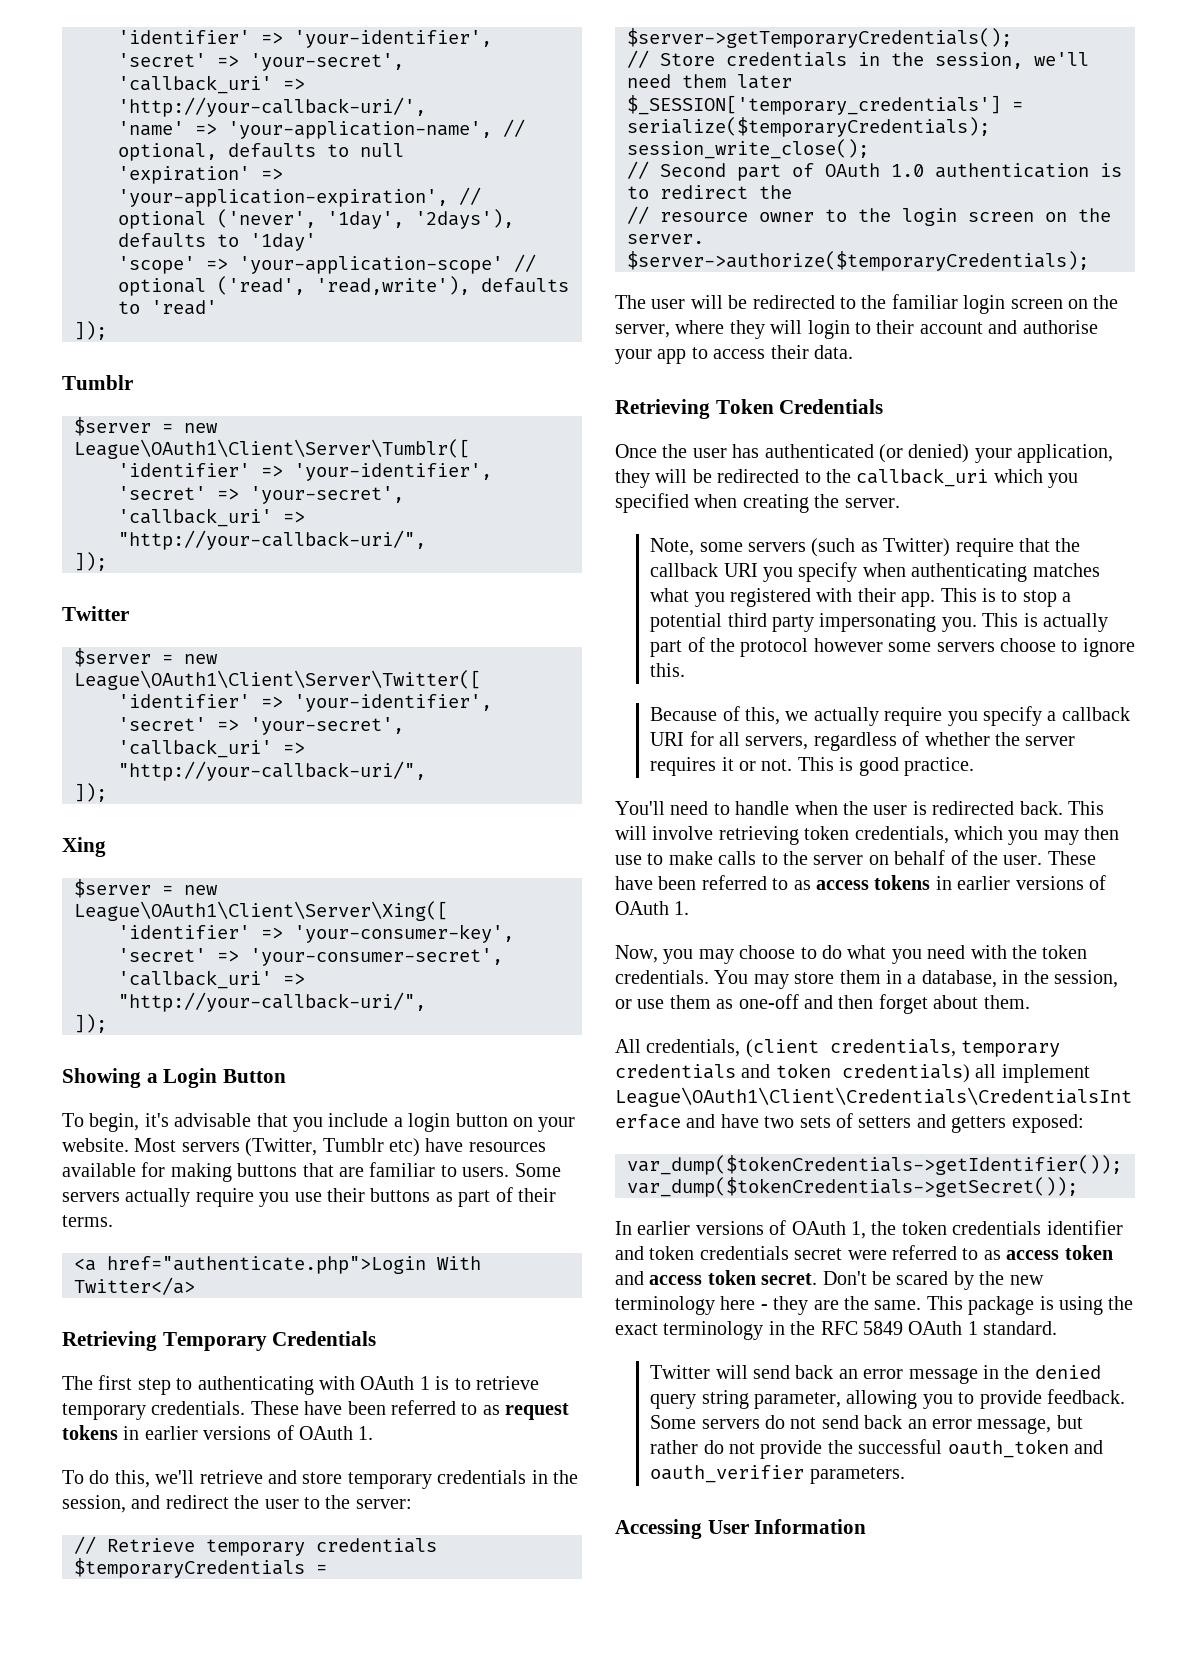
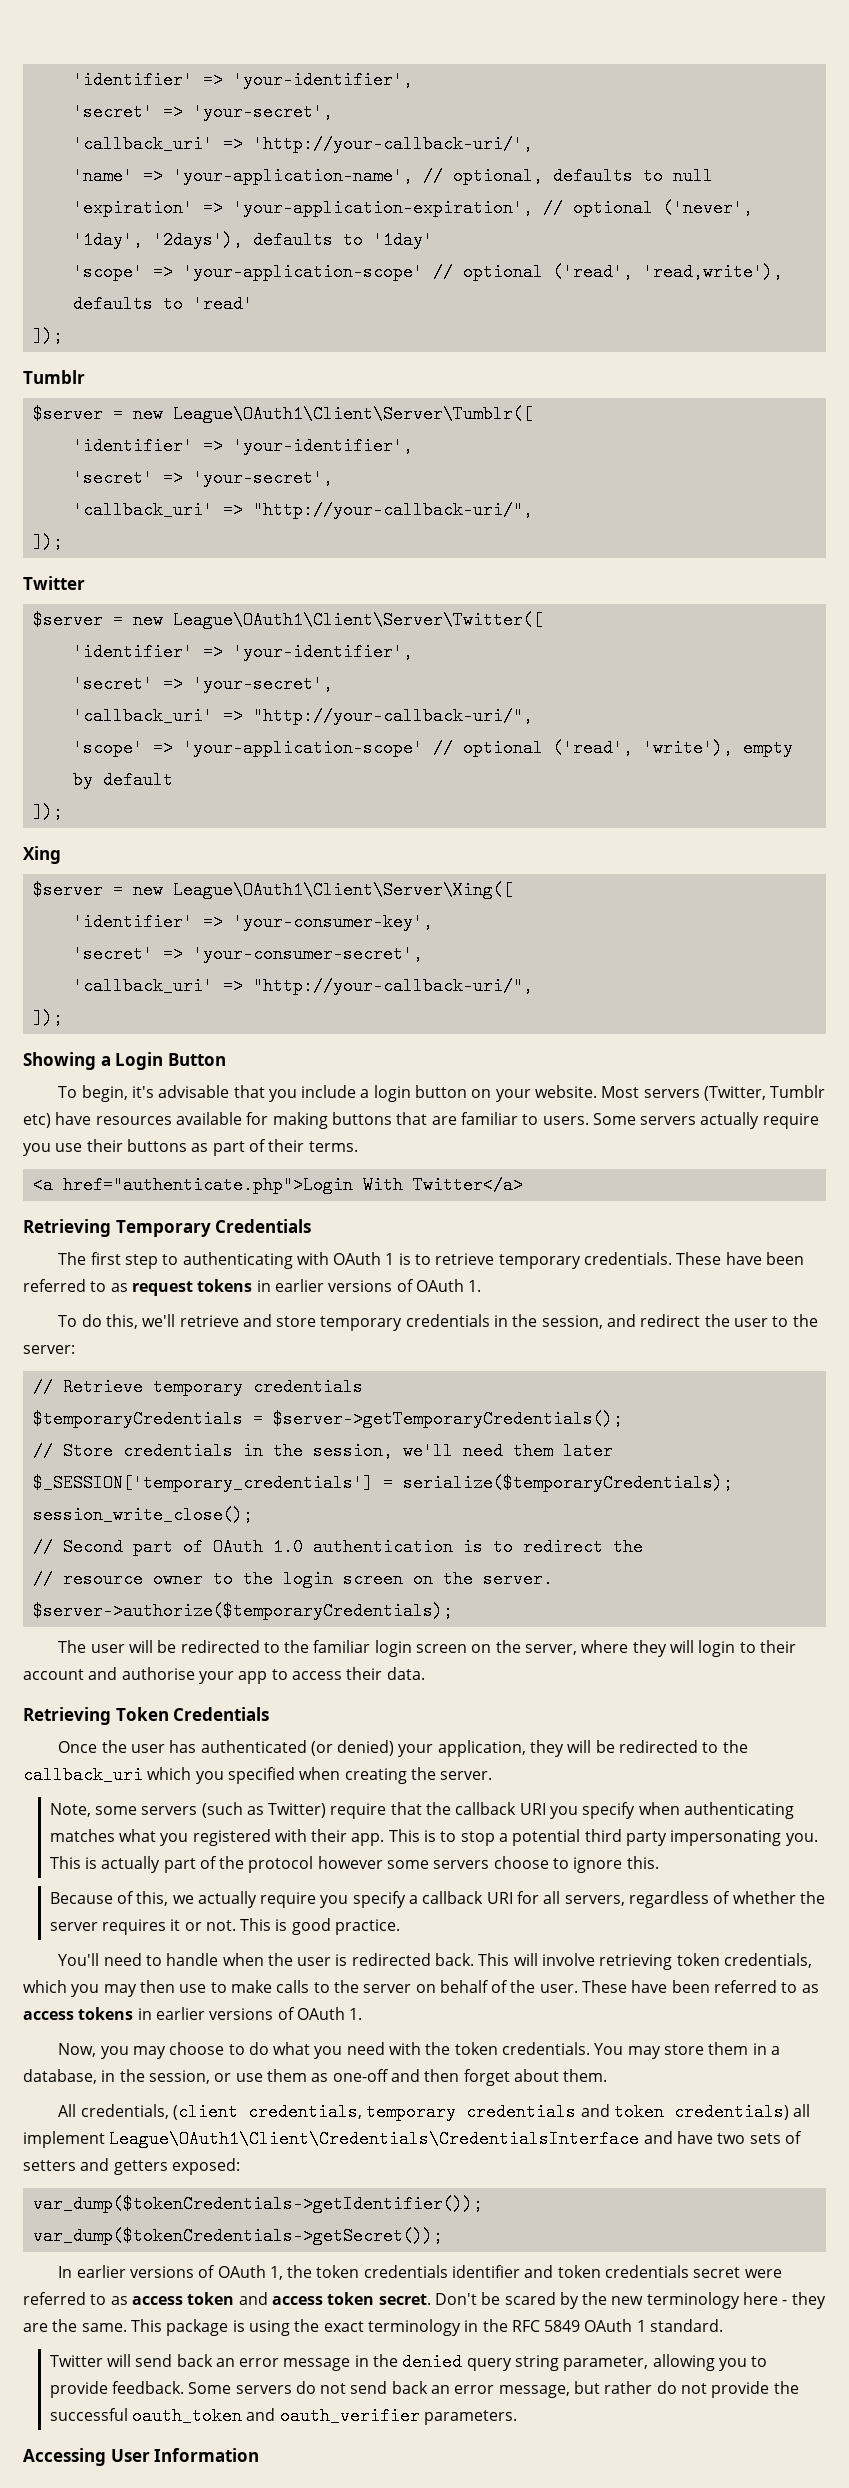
+ 'scope' => 'your-application-scope' // optional ('read', 'write'), empty by default

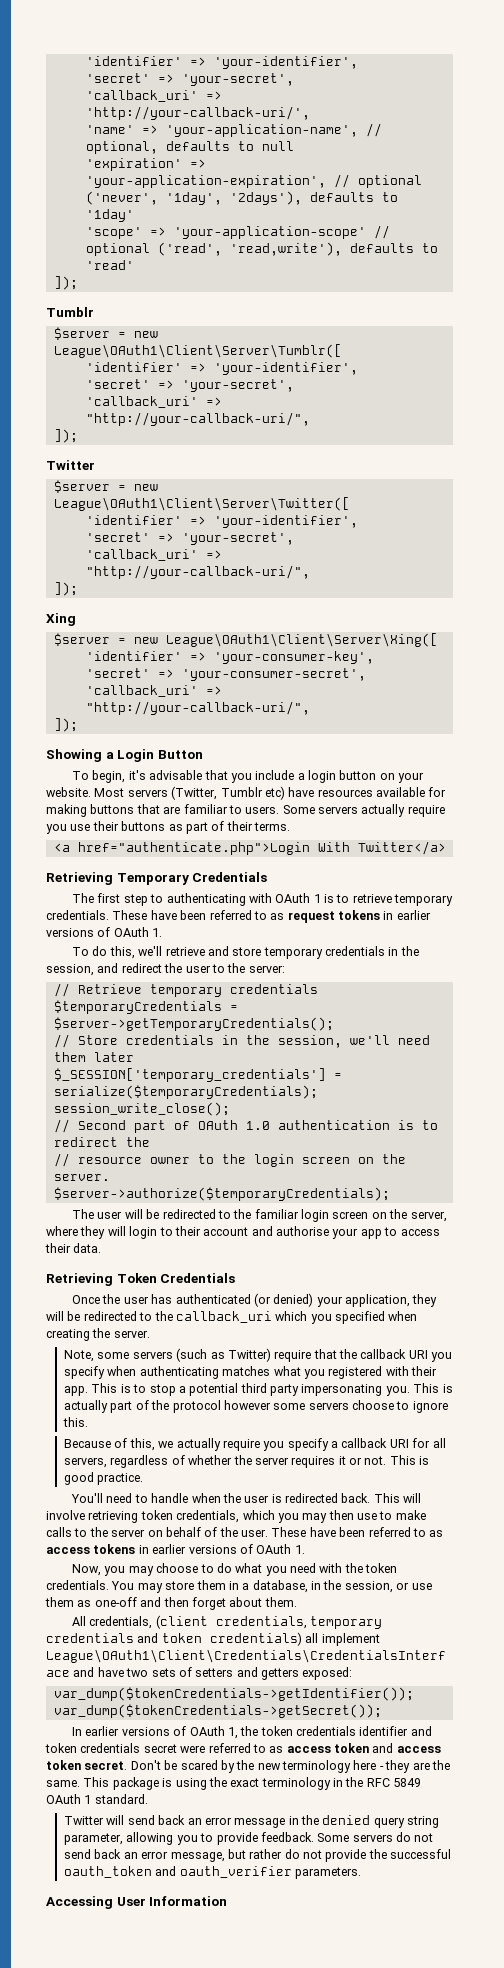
- 'scope' => 'your-application-scope' // optional ('read', 'write'), empty by default

